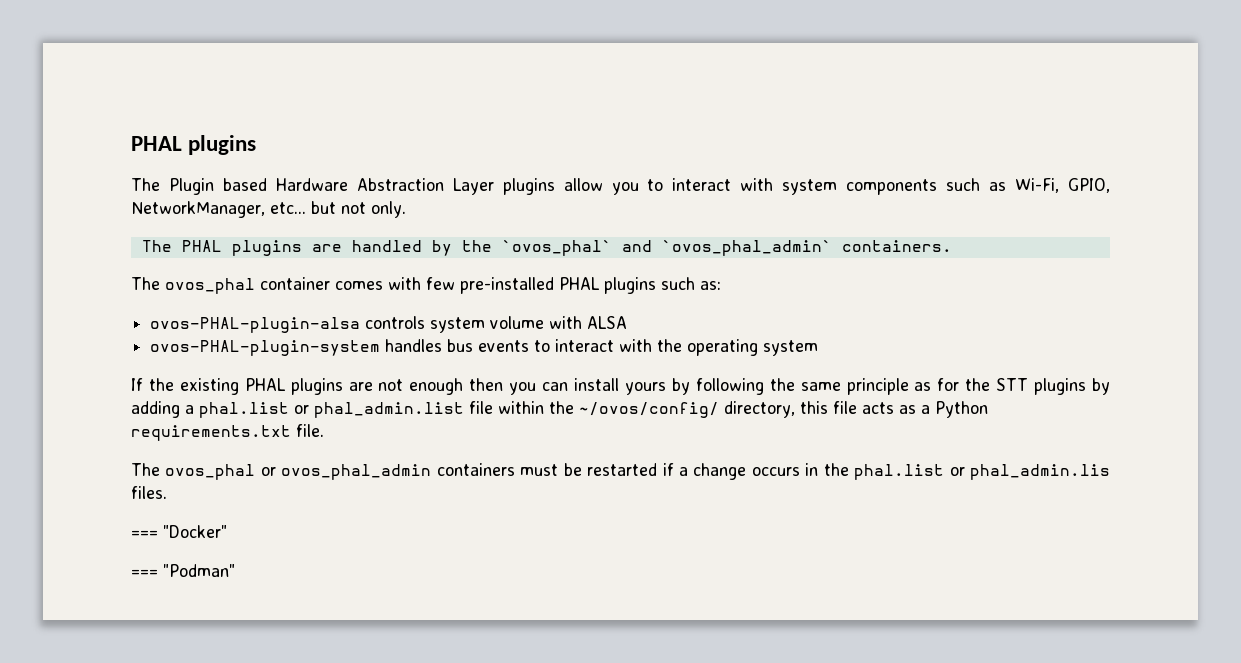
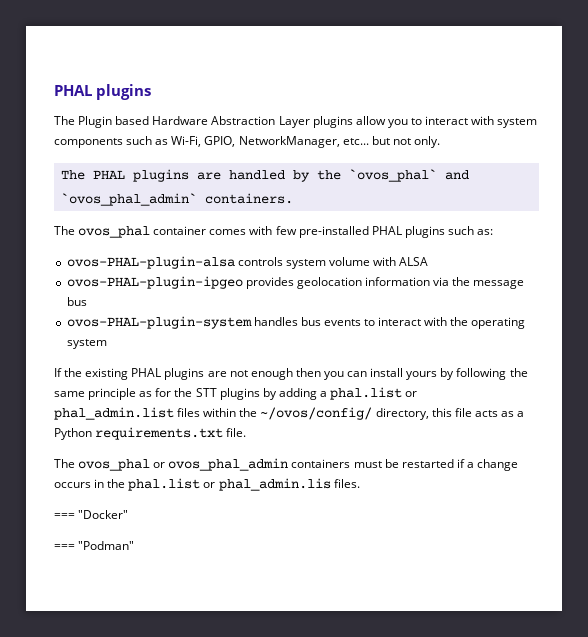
+ ovos-PHAL-plugin-ipgeo provides geolocation information via the message bus
- If the existing PHAL plugins are not enough then you can install yours by following the same principle as for the STT plugins by adding a phal.list or phal_admin.list file within the ~/ovos/config/ directory, this file acts as a Python requirements.txt file.
+ If the existing PHAL plugins are not enough then you can install yours by following the same principle as for the STT plugins by adding a phal.list or phal_admin.list files within the ~/ovos/config/ directory, this file acts as a Python requirements.txt file.

